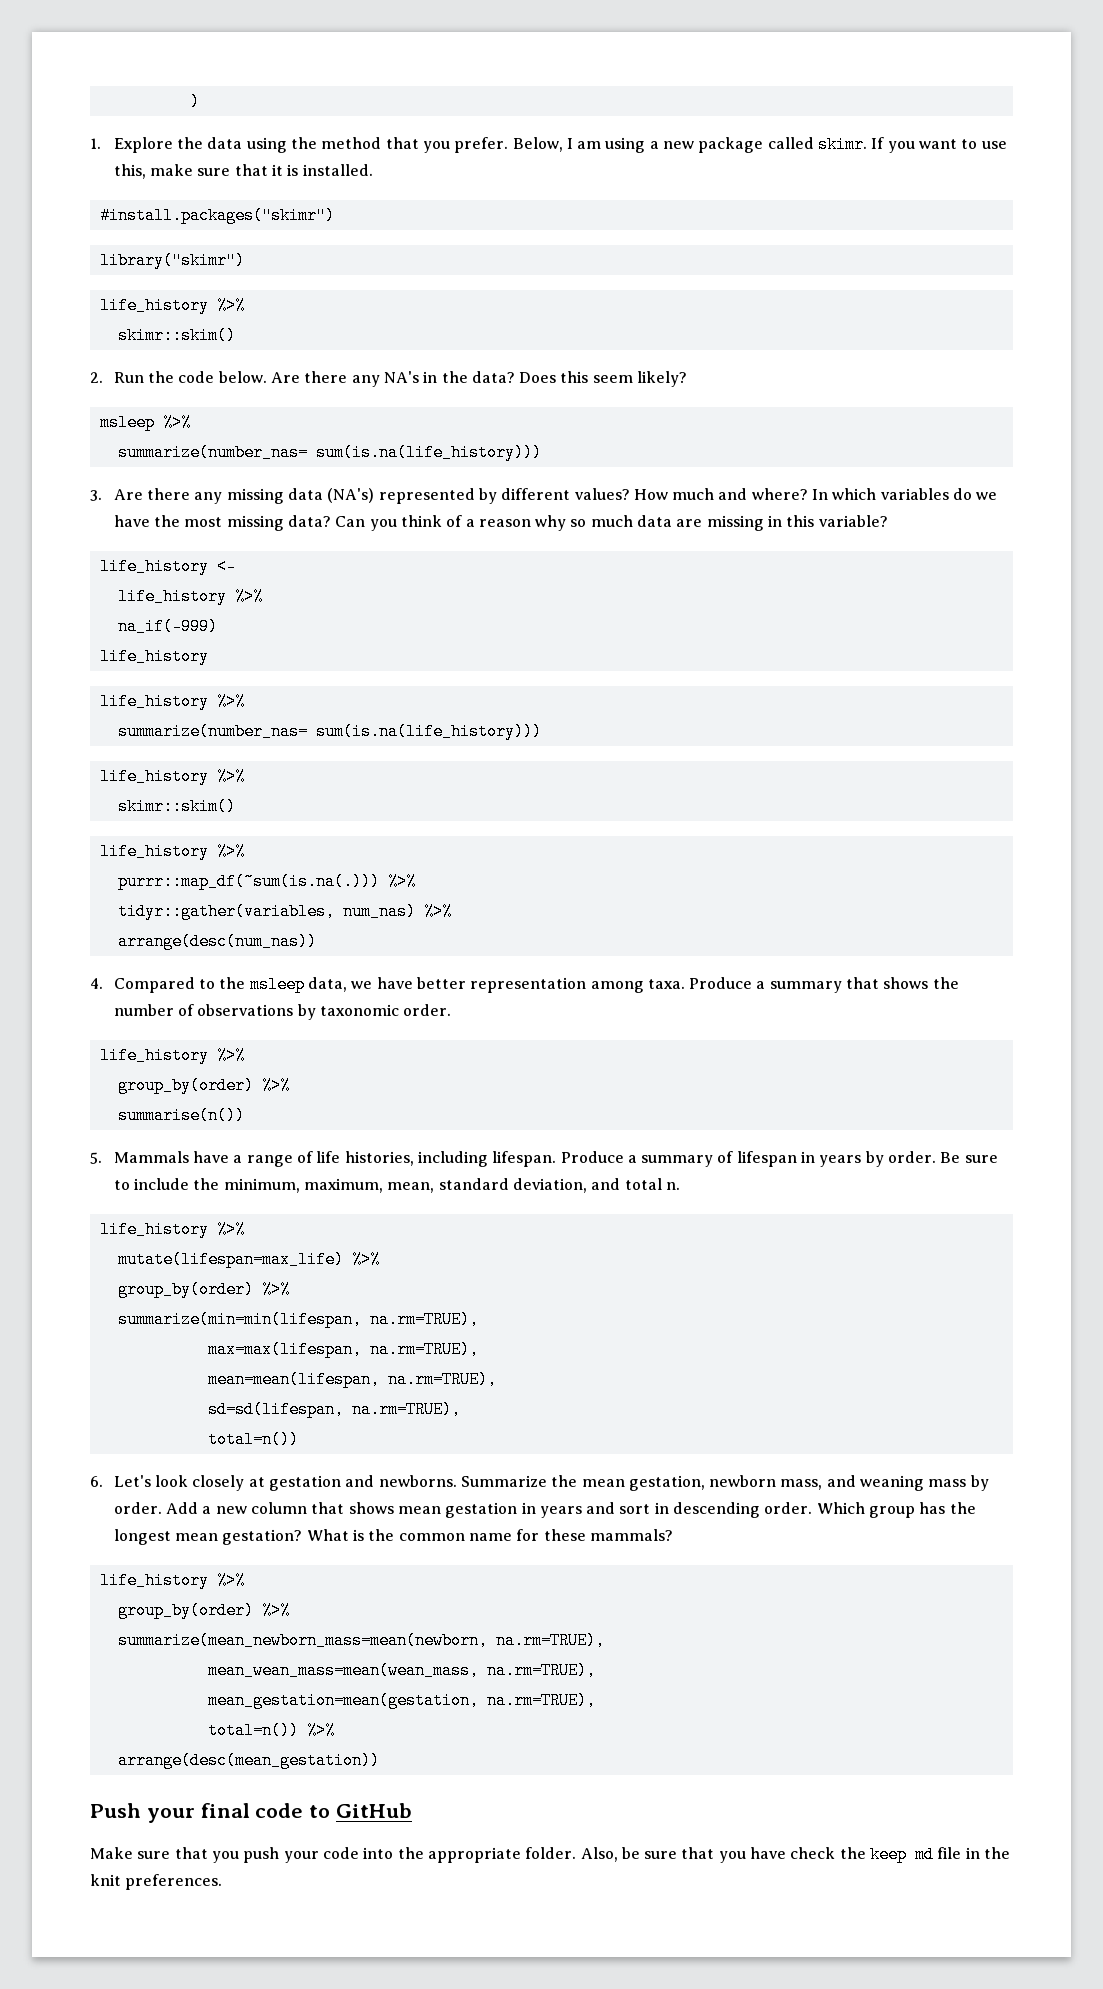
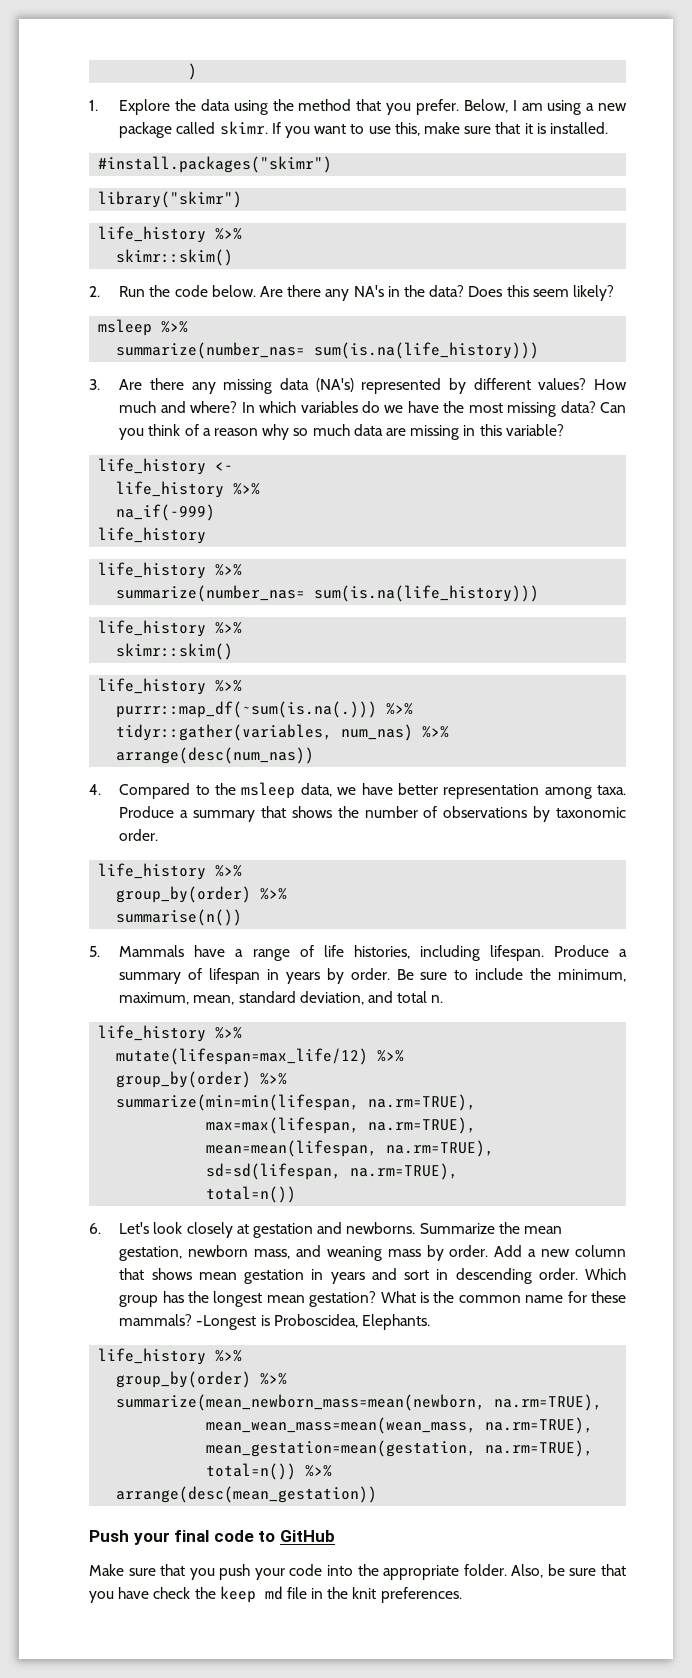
- mutate(lifespan=max_life) %>%
+ mutate(lifespan=max_life/12) %>%
+ -Longest is Proboscidea, Elephants.

